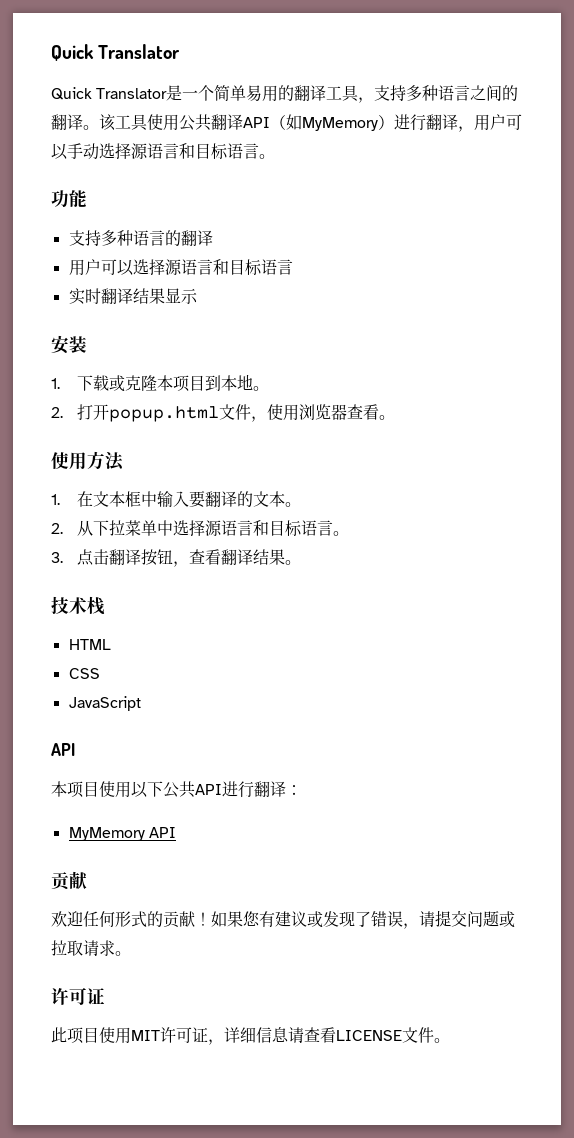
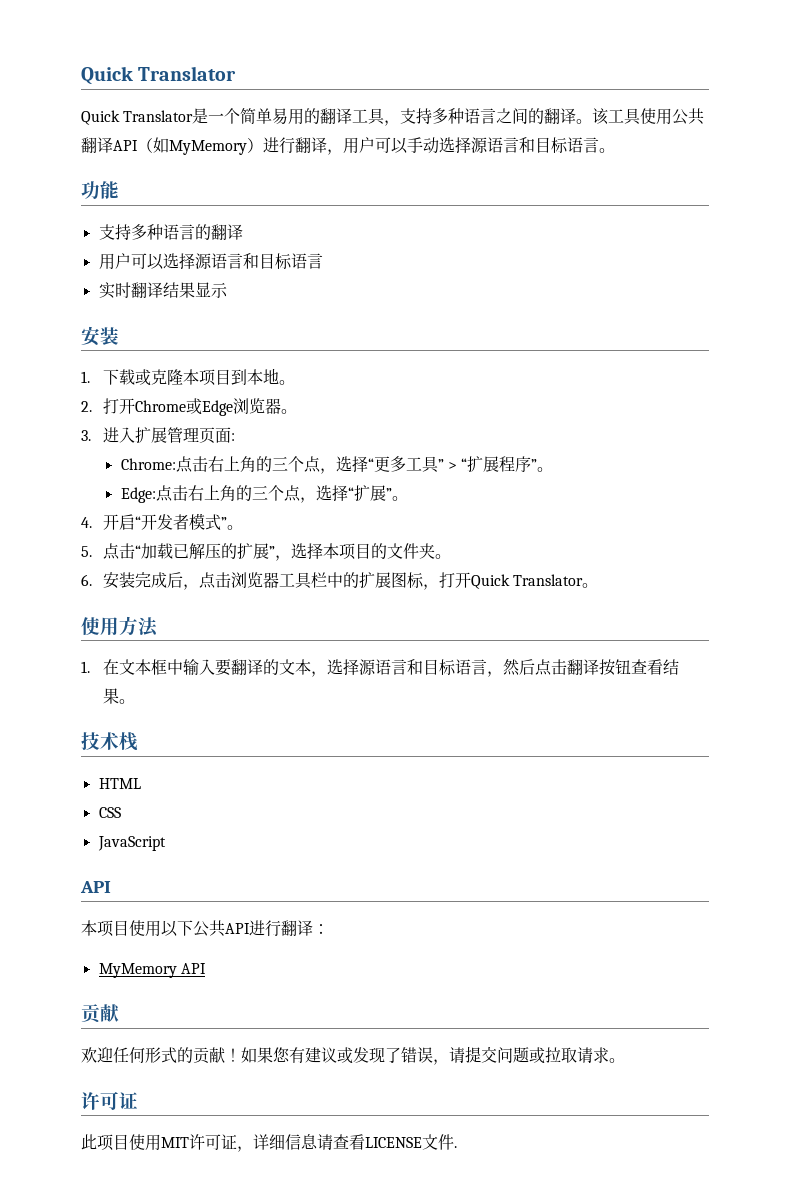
- 2.打开popup.html文件，使用浏览器查看。
+ 2.打开Chrome或Edge浏览器。
+ 3.进入扩展管理页面:
+ Chrome:点击右上角的三个点，选择“更多工具” > “扩展程序”。
+ Edge:点击右上角的三个点，选择“扩展”。
+ 4.开启“开发者模式”。
+ 5.点击“加载已解压的扩展”，选择本项目的文件夹。
+ 6.安装完成后，点击浏览器工具栏中的扩展图标，打开Quick Translator。
- 1.在文本框中输入要翻译的文本。
- 2.从下拉菜单中选择源语言和目标语言。
- 3.点击翻译按钮，查看翻译结果。
+ 1.在文本框中输入要翻译的文本，选择源语言和目标语言，然后点击翻译按钮查看结果。
- 此项目使用MIT许可证，详细信息请查看LICENSE文件。
+ 此项目使用MIT许可证，详细信息请查看LICENSE文件.

